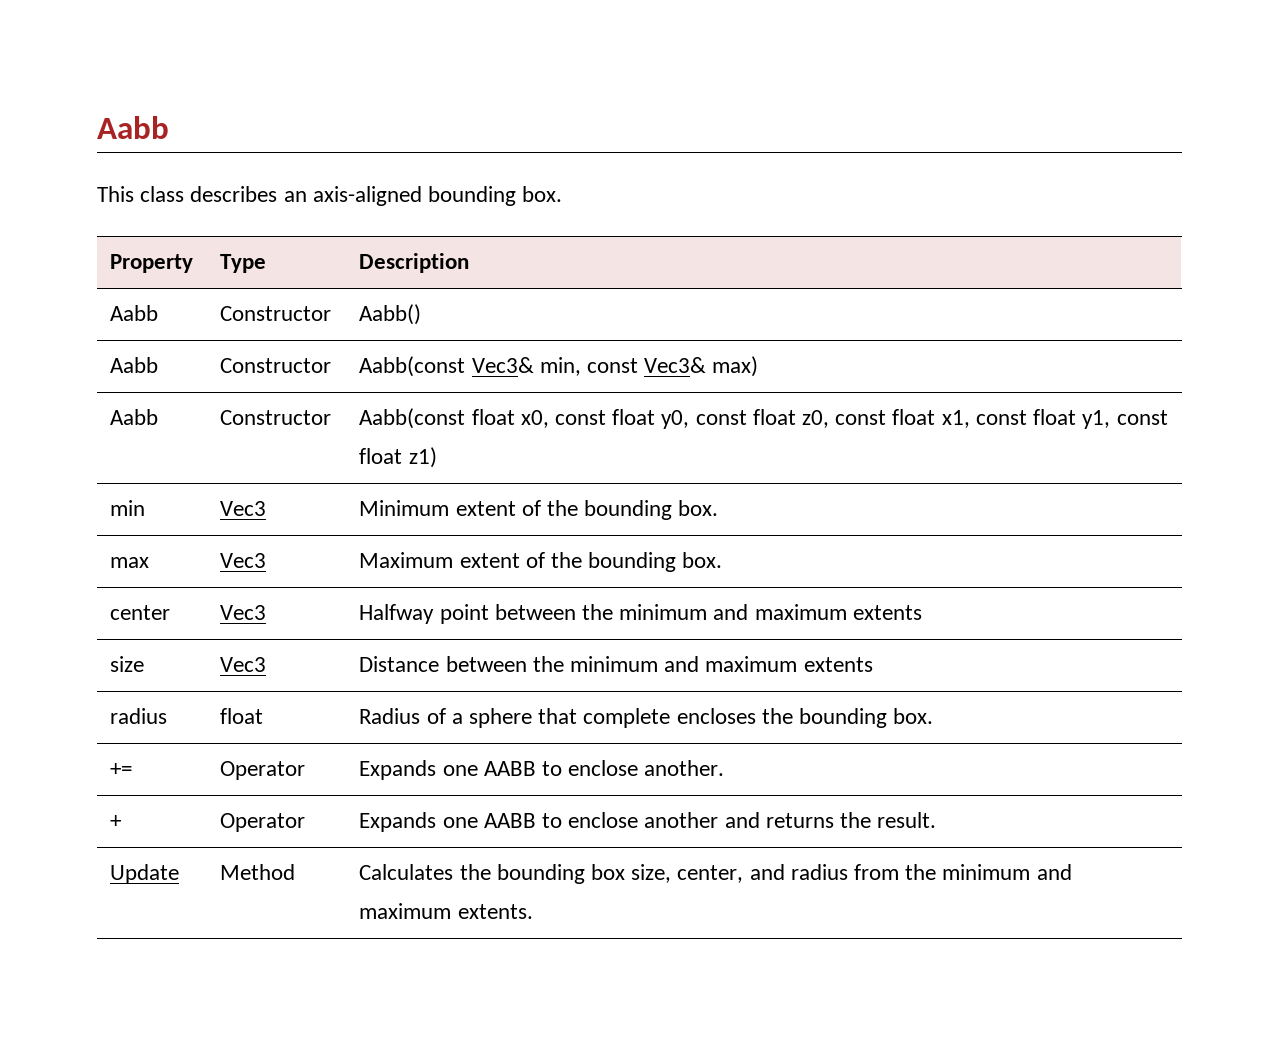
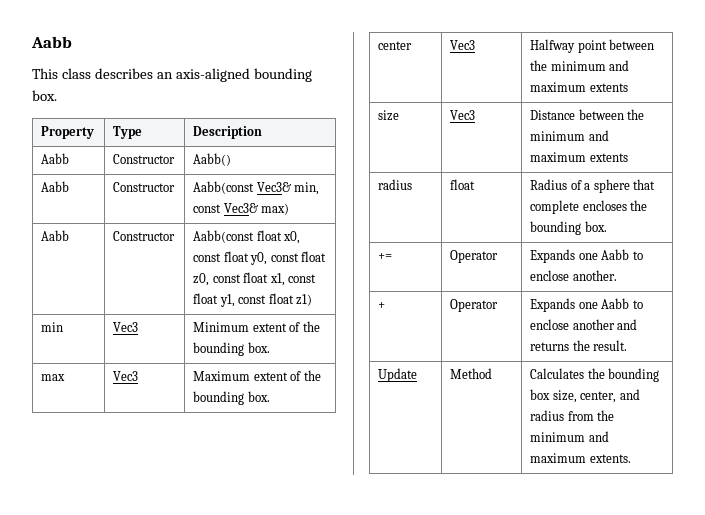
- += | Operator | Expands one AABB to enclose another.
+ += | Operator | Expands one Aabb to enclose another.
- + | Operator | Expands one AABB to enclose another and returns the result.
+ + | Operator | Expands one Aabb to enclose another and returns the result.

